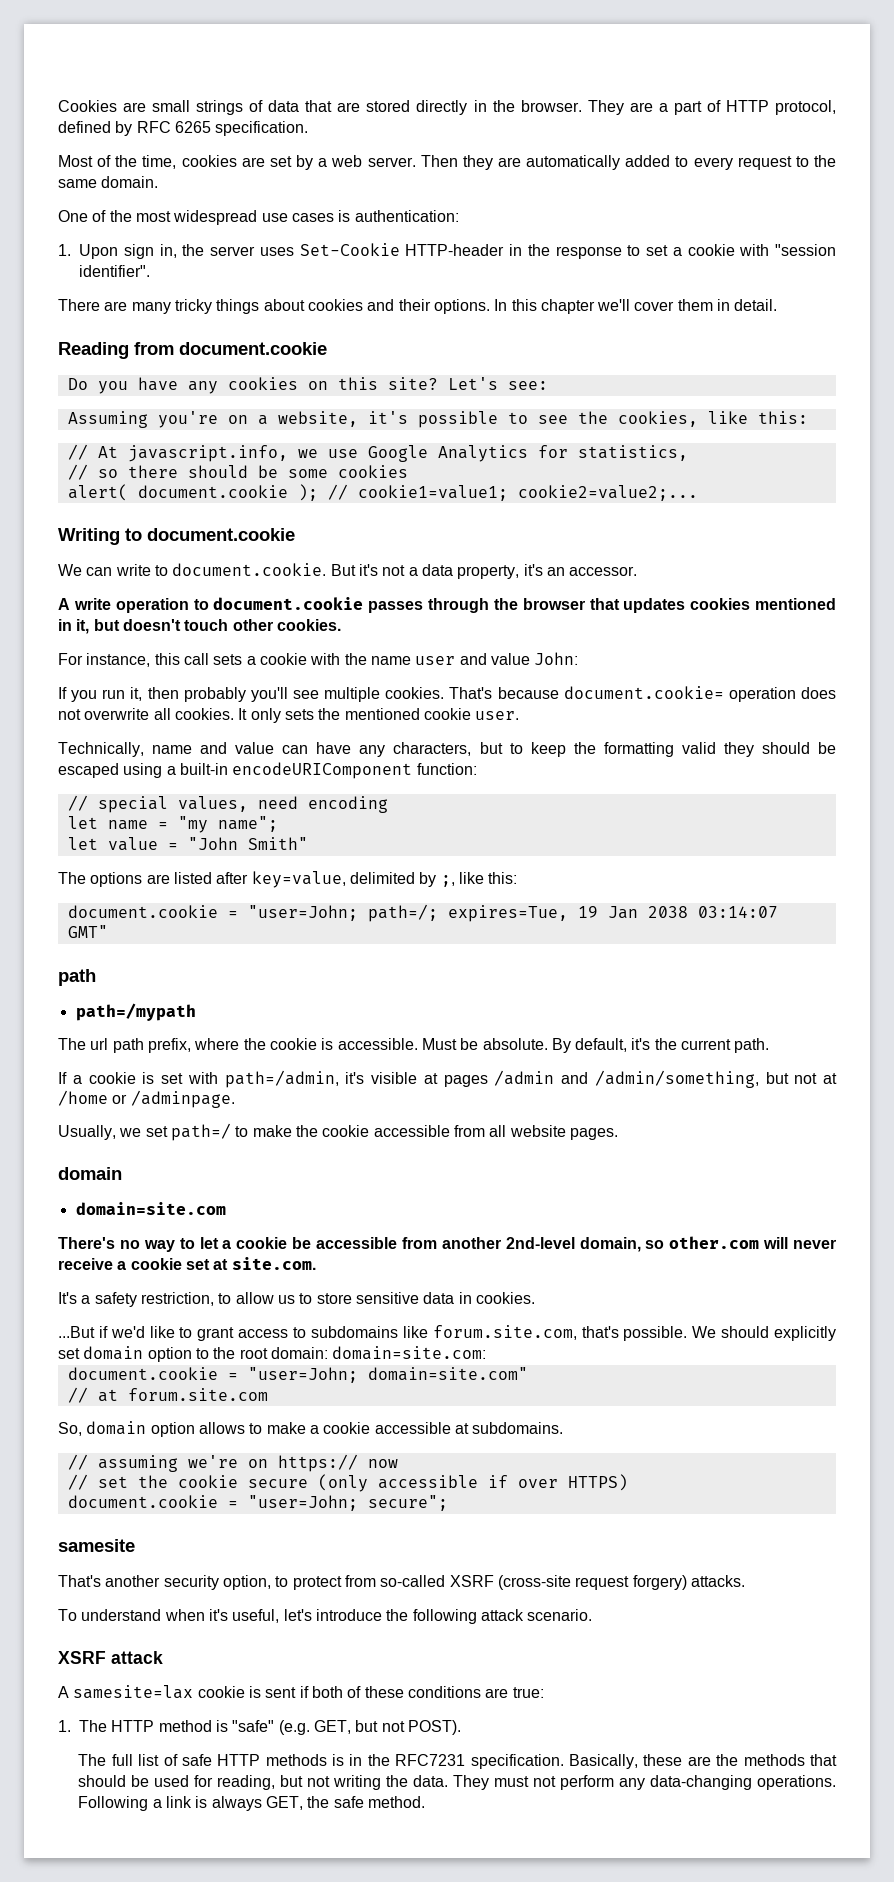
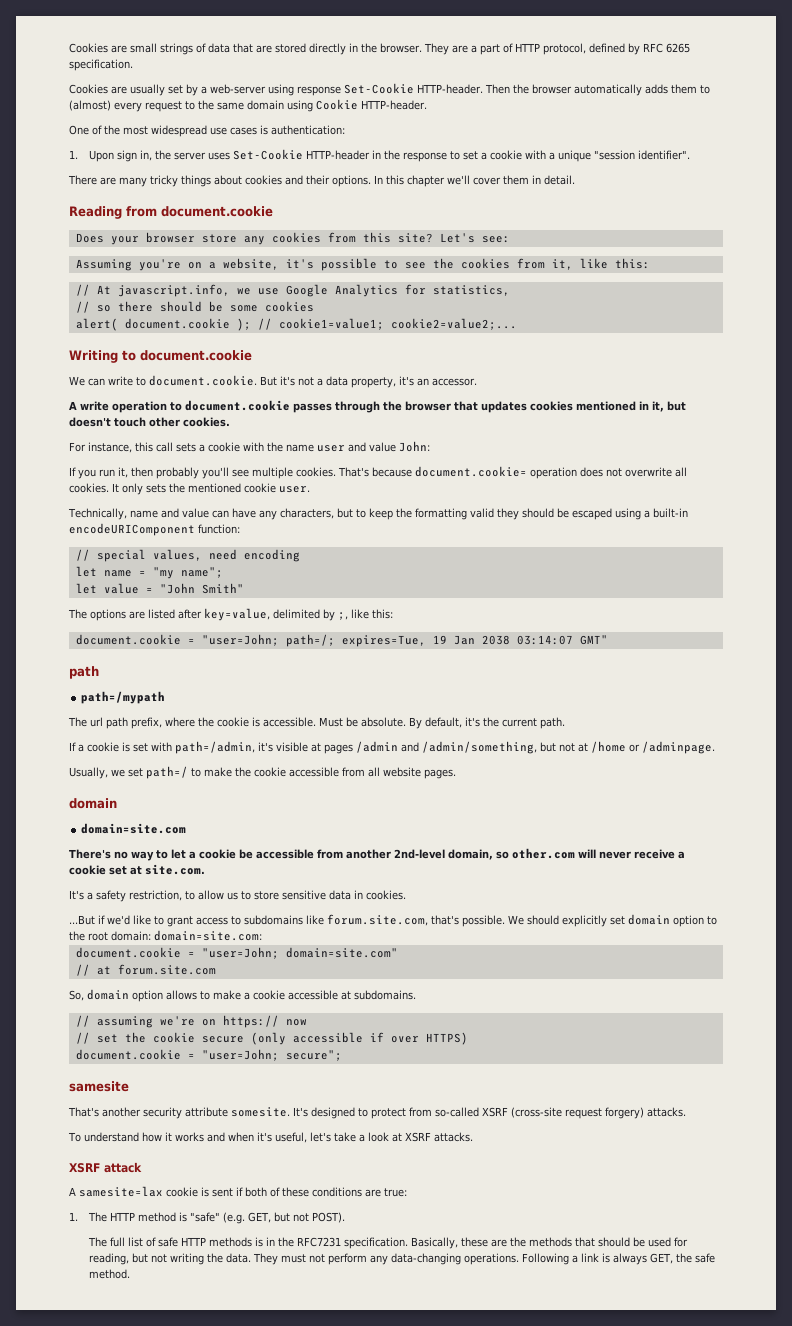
- Most of the time, cookies are set by a web server. Then they are automatically added to every request to the same domain.
+ Cookies are usually set by a web-server using response Set-Cookie HTTP-header. Then the browser automatically adds them to (almost) every request to the same domain using Cookie HTTP-header.
- 1. Upon sign in, the server uses Set-Cookie HTTP-header in the response to set a cookie with "session identifier".
+ 1. Upon sign in, the server uses Set-Cookie HTTP-header in the response to set a cookie with a unique "session identifier".
- Do you have any cookies on this site?
+ Does your browser store any cookies from this site?
- Assuming you're on a website, it's possible to see the cookies, like this:
+ Assuming you're on a website, it's possible to see the cookies from it, like this:
- That's another security option, to protect from so-called XSRF (cross-site request forgery) attacks.
+ That's another security attribute somesite. It's designed to protect from so-called XSRF (cross-site request forgery) attacks.
- To understand when it's useful, let's introduce the following attack scenario.
+ To understand how it works and when it's useful, let's take a look at XSRF attacks.

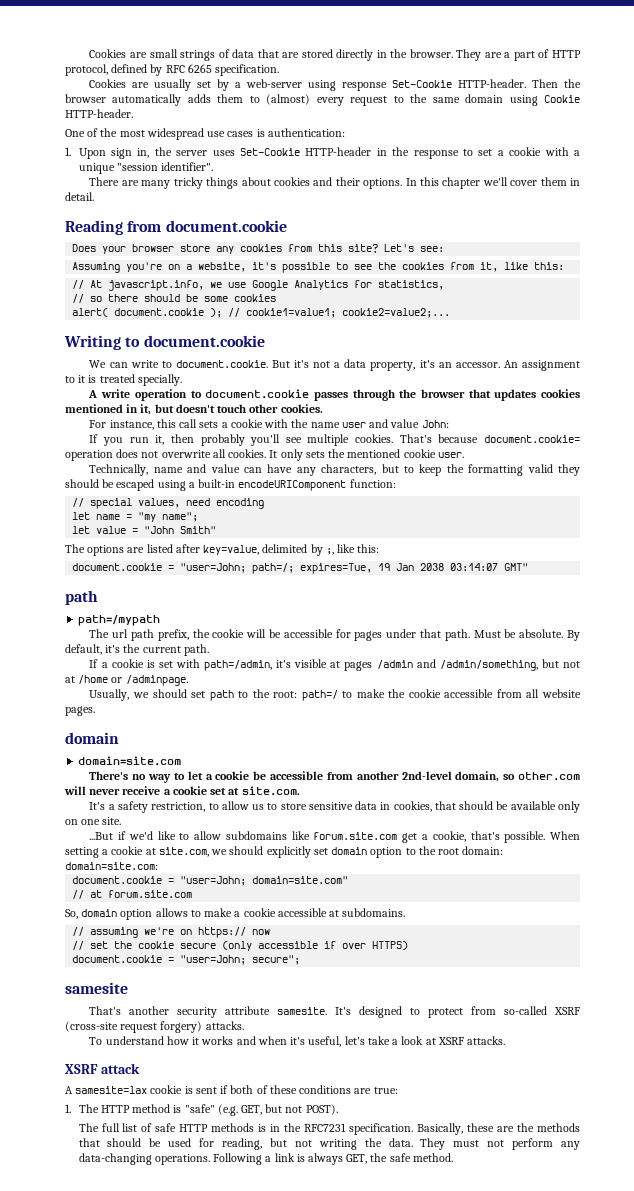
+ An assignment to it is treated specially.
- The url path prefix, where the cookie is accessible.
+ The url path prefix, the cookie will be accessible for pages under that path.
- Usually, we set path=/ to make the cookie accessible from all website pages.
+ Usually, we should set path to the root: path=/ to make the cookie accessible from all website pages.
- It's a safety restriction, to allow us to store sensitive data in cookies.
+ It's a safety restriction, to allow us to store sensitive data in cookies, that should be available only on one site.
- ...But if we'd like to grant access to subdomains like forum.site.com, that's possible. We should explicitly set domain option to the root domain: domain=site.com:
+ ...But if we'd like to allow subdomains like forum.site.com get a cookie, that's possible. When setting a cookie at site.com, we should explicitly set domain option to the root domain: domain=site.com:
- That's another security attribute somesite.
+ That's another security attribute samesite.

